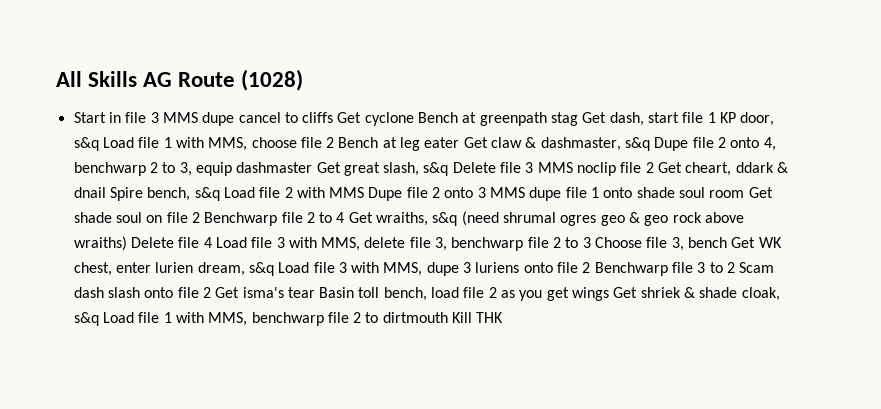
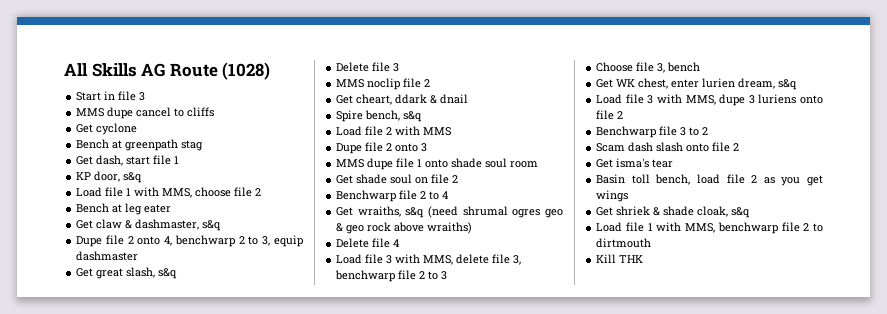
- Start in file 3 MMS dupe cancel to cliffs Get cyclone Bench at greenpath stag Get dash, start file 1 KP door, s&q Load file 1 with MMS, choose file 2 Bench at leg eater Get claw & dashmaster, s&q Dupe file 2 onto 4, benchwarp 2 to 3, equip dashmaster Get great slash, s&q Delete file 3 MMS noclip file 2 Get cheart, ddark & dnail Spire bench, s&q Load file 2 with MMS Dupe file 2 onto 3 MMS dupe file 1 onto shade soul room Get shade soul on file 2 Benchwarp file 2 to 4 Get wraiths, s&q (need shrumal ogres geo & geo rock above wraiths) Delete file 4 Load file 3 with MMS, delete file 3, benchwarp file 2 to 3 Choose file 3, bench Get WK chest, enter lurien dream, s&q Load file 3 with MMS, dupe 3 luriens onto file 2 Benchwarp file 3 to 2 Scam dash slash onto file 2 Get isma's tear Basin toll bench, load file 2 as you get wings Get shriek & shade cloak, s&q Load file 1 with MMS, benchwarp file 2 to dirtmouth Kill THK
+ Start in file 3
+ MMS dupe cancel to cliffs
+ Get cyclone
+ Bench at greenpath stag
+ Get dash, start file 1
+ KP door, s&q
+ Load file 1 with MMS, choose file 2
+ Bench at leg eater
+ Get claw & dashmaster, s&q
+ Dupe file 2 onto 4, benchwarp 2 to 3, equip dashmaster
+ Get great slash, s&q
+ Delete file 3
+ MMS noclip file 2
+ Get cheart, ddark & dnail
+ Spire bench, s&q
+ Load file 2 with MMS
+ Dupe file 2 onto 3
+ MMS dupe file 1 onto shade soul room
+ Get shade soul on file 2
+ Benchwarp file 2 to 4
+ Get wraiths, s&q (need shrumal ogres geo & geo rock above wraiths)
+ Delete file 4
+ Load file 3 with MMS, delete file 3, benchwarp file 2 to 3
+ Choose file 3, bench
+ Get WK chest, enter lurien dream, s&q
+ Load file 3 with MMS, dupe 3 luriens onto file 2
+ Benchwarp file 3 to 2
+ Scam dash slash onto file 2
+ Get isma's tear
+ Basin toll bench, load file 2 as you get wings
+ Get shriek & shade cloak, s&q
+ Load file 1 with MMS, benchwarp file 2 to dirtmouth
+ Kill THK

